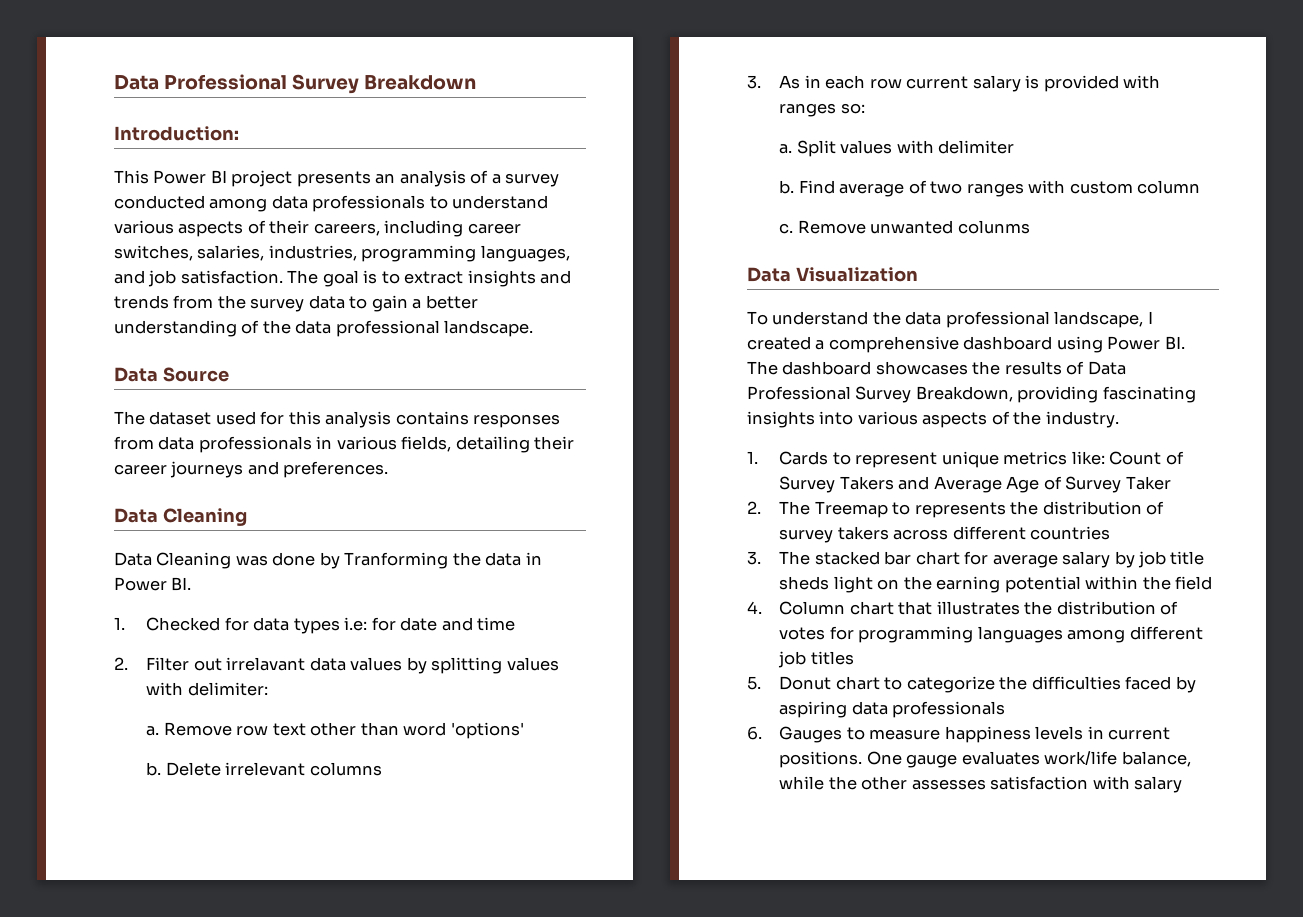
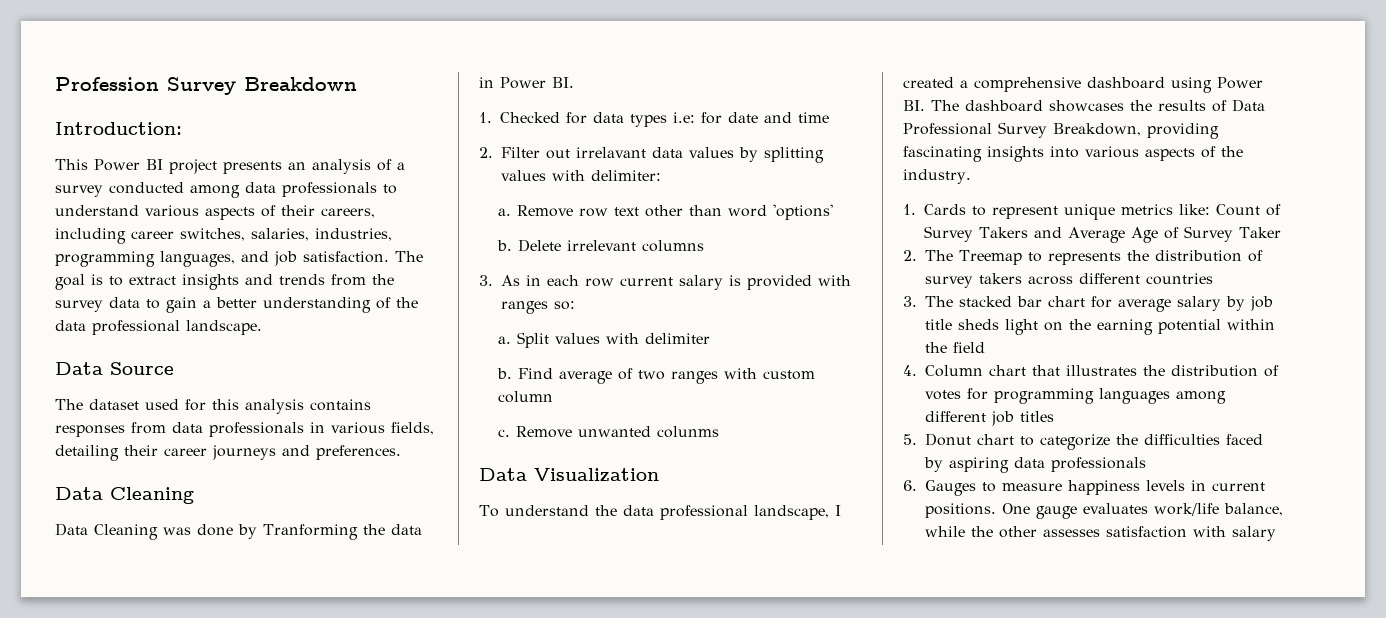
- Data Professional Survey Breakdown
+ Profession Survey Breakdown

